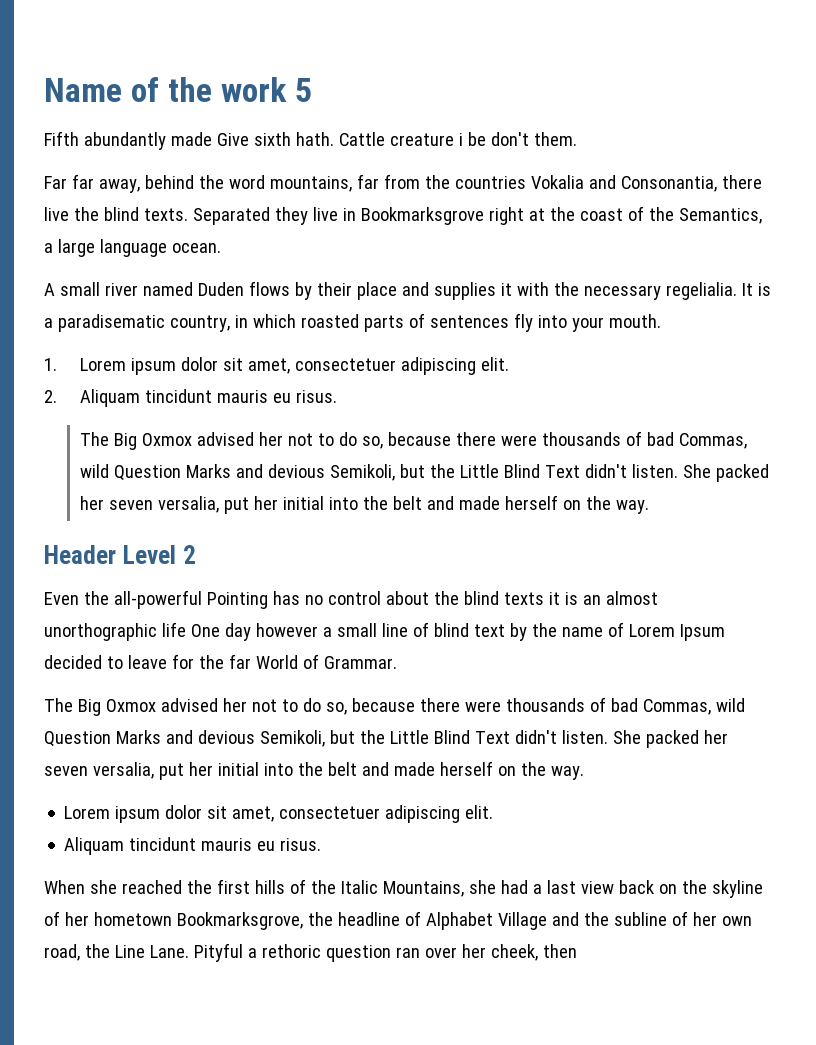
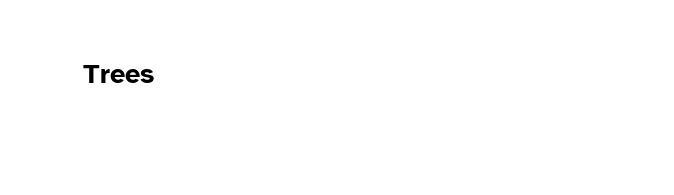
- Name of the work 5
- Fifth abundantly made Give sixth hath. Cattle creature i be don't them.
- Far far away, behind the word mountains, far from the countries Vokalia and Consonantia, there live the blind texts. Separated they live in Bookmarksgrove right at the coast of the Semantics, a large language ocean.
- A small river named Duden flows by their place and supplies it with the necessary regelialia. It is a paradisematic country, in which roasted parts of sentences fly into your mouth.
- 1. Lorem ipsum dolor sit amet, consectetuer adipiscing elit.
- 2. Aliquam tincidunt mauris eu risus.
- The Big Oxmox advised her not to do so, because there were thousands of bad Commas, wild Question Marks and devious Semikoli, but the Little Blind Text didn't listen. She packed her seven versalia, put her initial into the belt and made herself on the way.
- Header Level 2
- Even the all-powerful Pointing has no control about the blind texts it is an almost unorthographic life One day however a small line of blind text by the name of Lorem Ipsum decided to leave for the far World of Grammar.
- The Big Oxmox advised her not to do so, because there were thousands of bad Commas, wild Question Marks and devious Semikoli, but the Little Blind Text didn't listen. She packed her seven versalia, put her initial into the belt and made herself on the way.
- Lorem ipsum dolor sit amet, consectetuer adipiscing elit.
- Aliquam tincidunt mauris eu risus.
- When she reached the first hills of the Italic Mountains, she had a last view back on the skyline of her hometown Bookmarksgrove, the headline of Alphabet Village and the subline of her own road, the Line Lane. Pityful a rethoric question ran over her cheek, then
+ Trees

